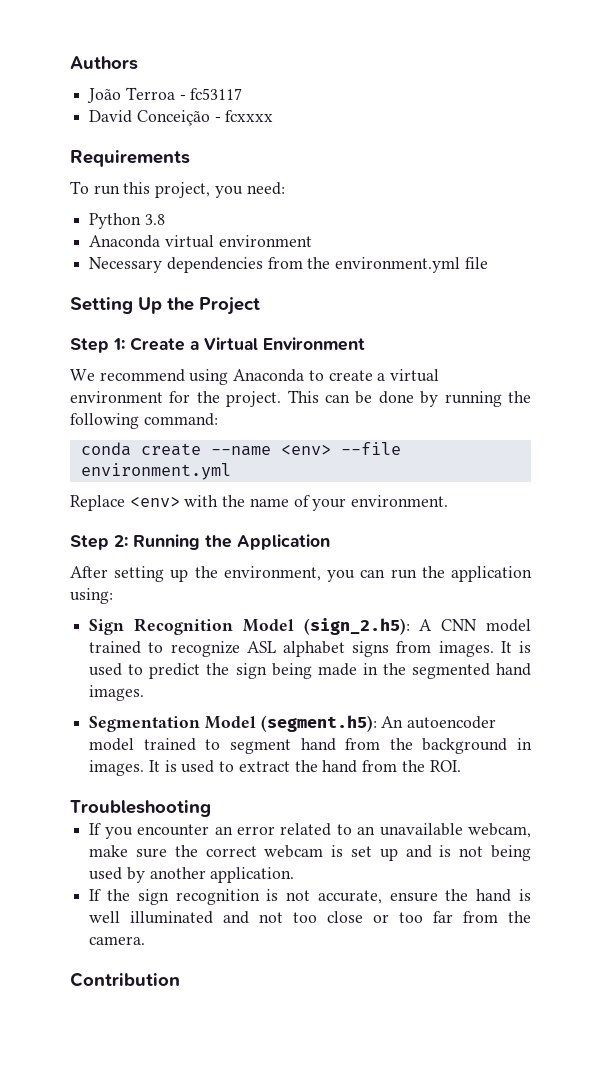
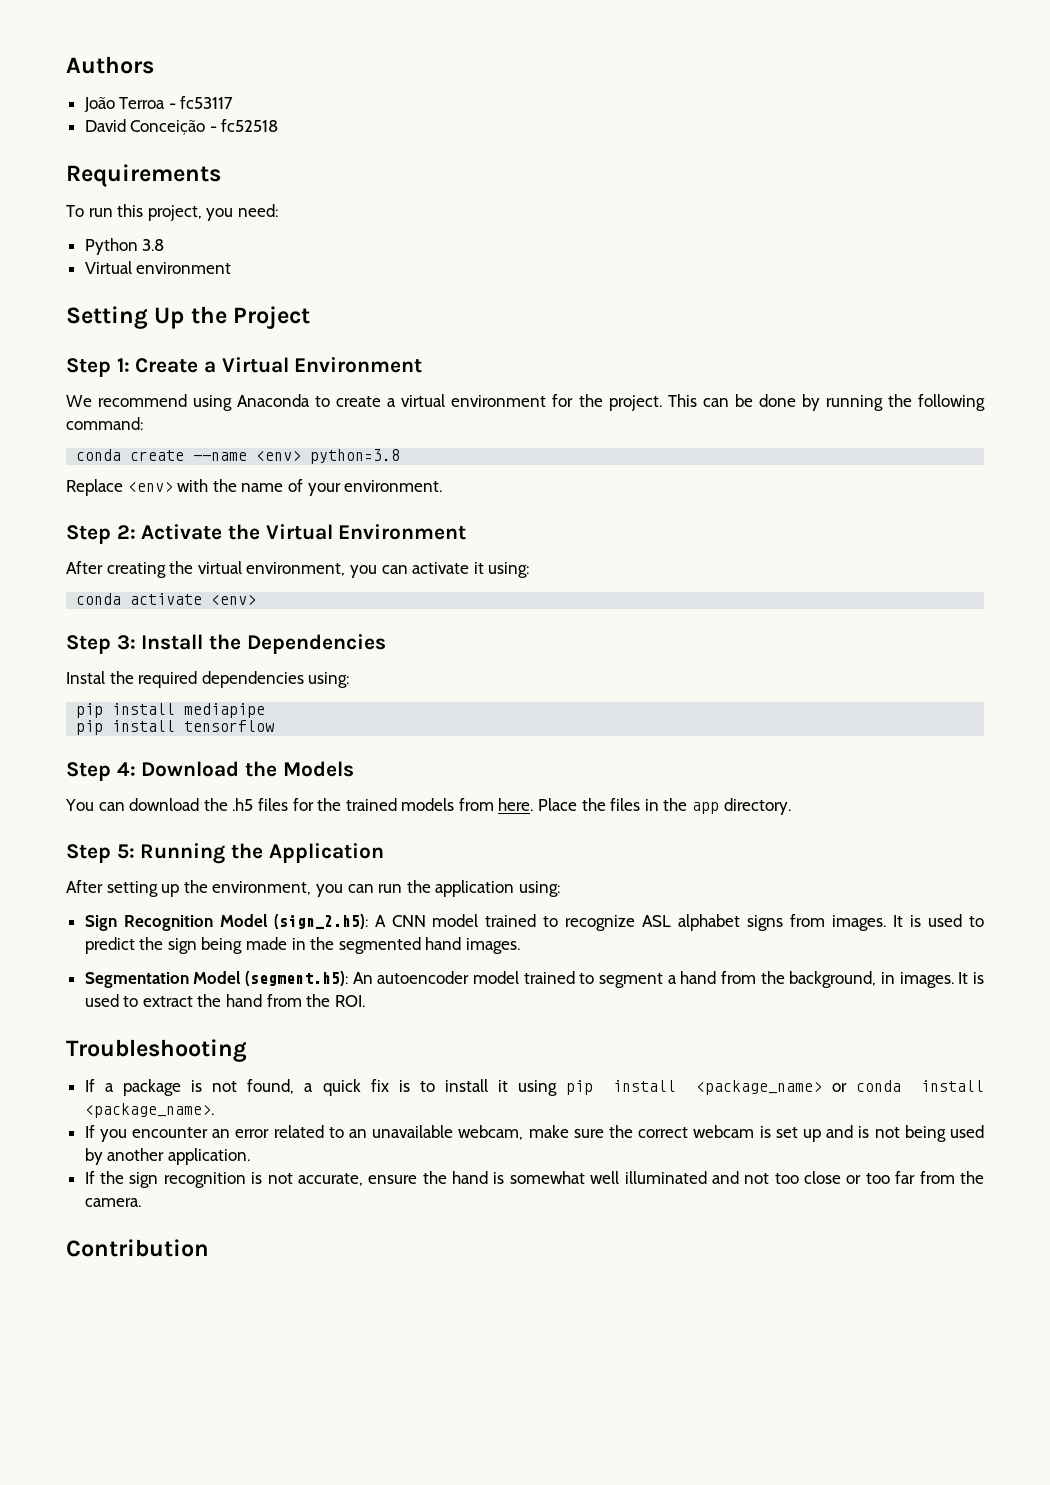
- David Conceição - fcxxxx
+ David Conceição - fc52518
- Anaconda virtual environment
- Necessary dependencies from the environment.yml file
+ Virtual environment
- conda create --name <env> --file environment.yml
+ conda create --name <env> python=3.8
- Step 2: Running the Application
+ Step 2: Activate the Virtual Environment
+ After creating the virtual environment, you can activate it using:
+ conda activate <env>
+ Step 3: Install the Dependencies
+ Instal the required dependencies using:
+ pip install mediapipe
+ pip install tensorflow
+ Step 4: Download the Models
+ You can download the .h5 files for the trained models from here. Place the files in the app directory.
+ Step 5: Running the Application
- Segmentation Model (segment.h5): An autoencoder model trained to segment hand from the background in images.
+ Segmentation Model (segment.h5): An autoencoder model trained to segment a hand from the background, in images.
+ If a package is not found, a quick fix is to install it using pip install <package_name> or conda install <package_name>.
- If the sign recognition is not accurate, ensure the hand is well illuminated and not too close or too far from the camera.
+ If the sign recognition is not accurate, ensure the hand is somewhat well illuminated and not too close or too far from the camera.

